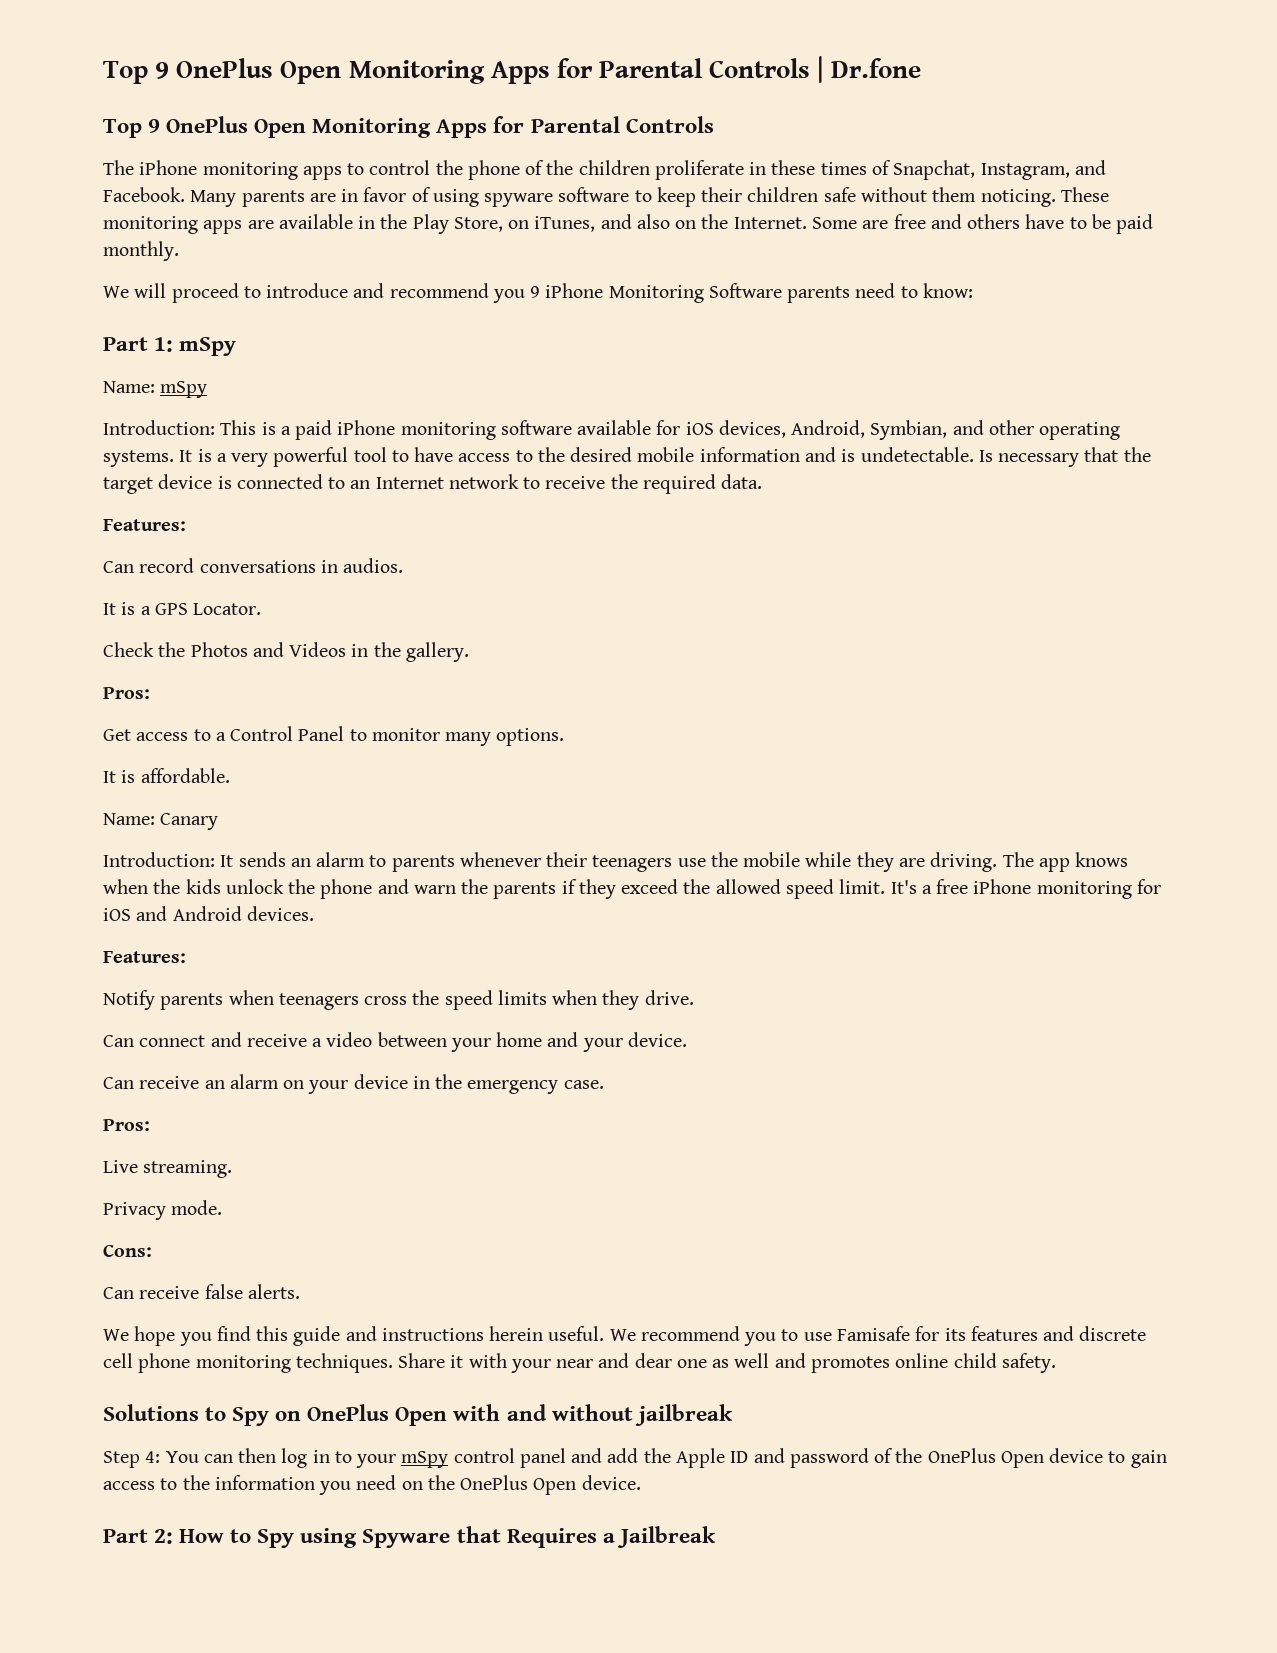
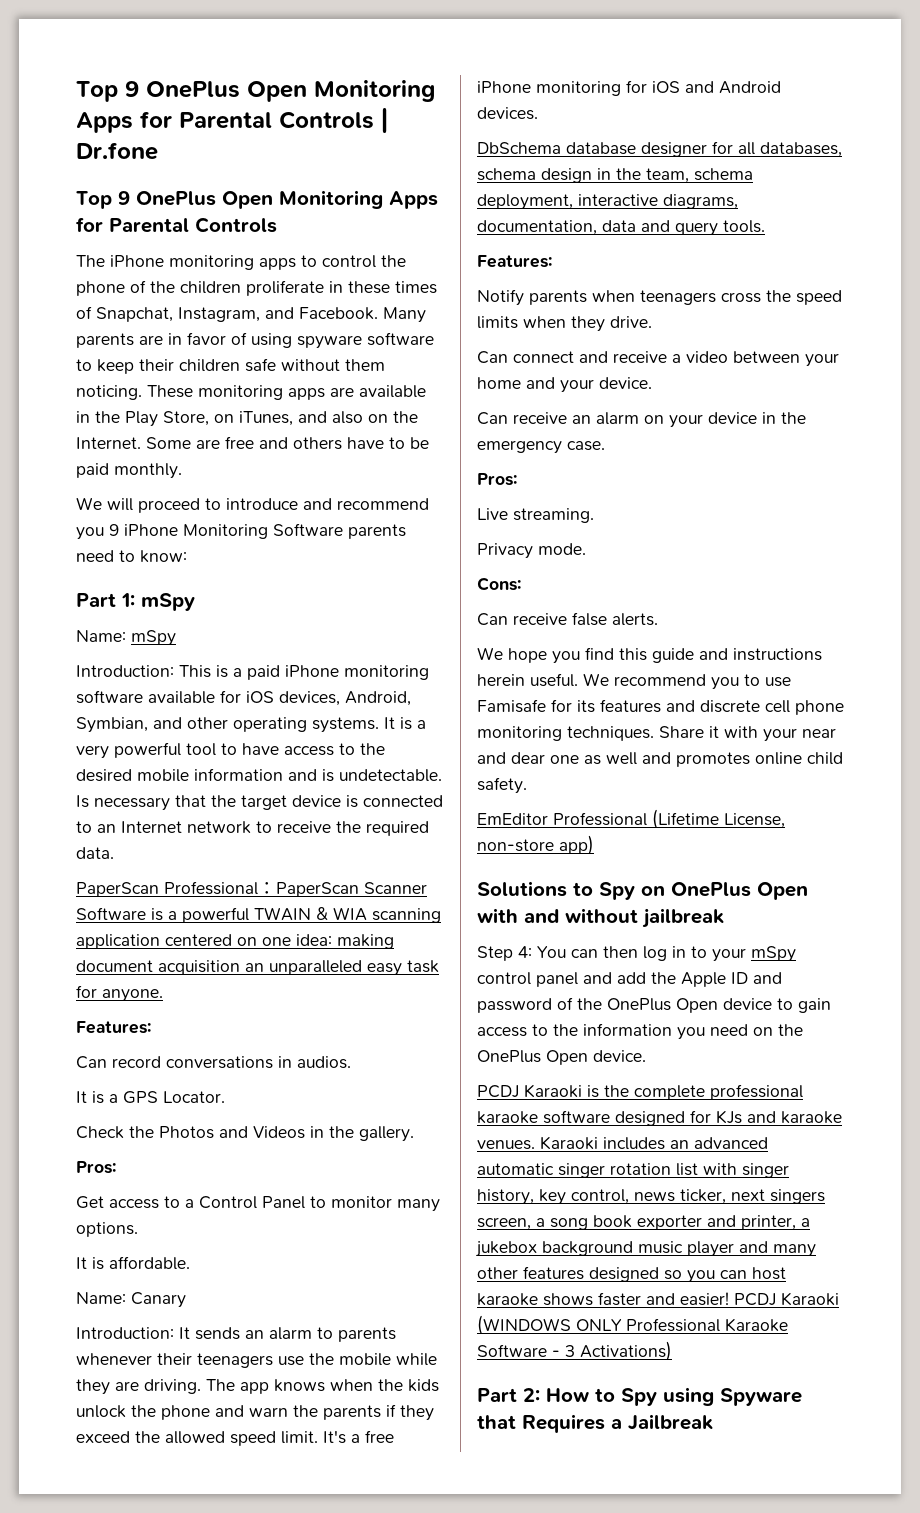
+ PaperScan Professional：PaperScan Scanner Software is a powerful TWAIN & WIA scanning application centered on one idea: making document acquisition an unparalleled easy task for anyone.
+ DbSchema database designer for all databases, schema design in the team, schema deployment, interactive diagrams, documentation, data and query tools.
+ EmEditor Professional (Lifetime License, non-store app)
+ PCDJ Karaoki is the complete professional karaoke software designed for KJs and karaoke venues. Karaoki includes an advanced automatic singer rotation list with singer history, key control, news ticker, next singers screen, a song book exporter and printer, a jukebox background music player and many other features designed so you can host karaoke shows faster and easier! PCDJ Karaoki (WINDOWS ONLY Professional Karaoke Software - 3 Activations)

